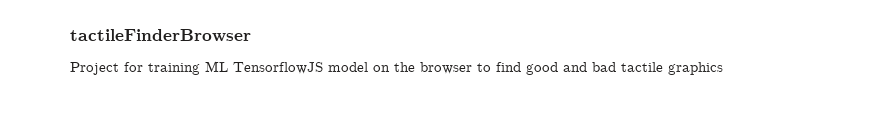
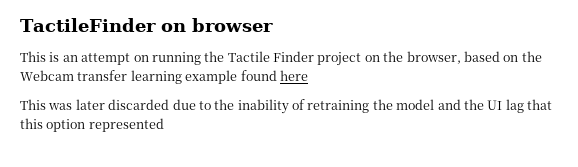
- tactileFinderBrowser
- Project for training ML TensorflowJS model on the browser to find good and bad tactile graphics
+ TactileFinder on browser
+ This is an attempt on running the Tactile Finder project on the browser, based on the Webcam transfer learning example found here
+ This was later discarded due to the inability of retraining the model and the UI lag that this option represented

